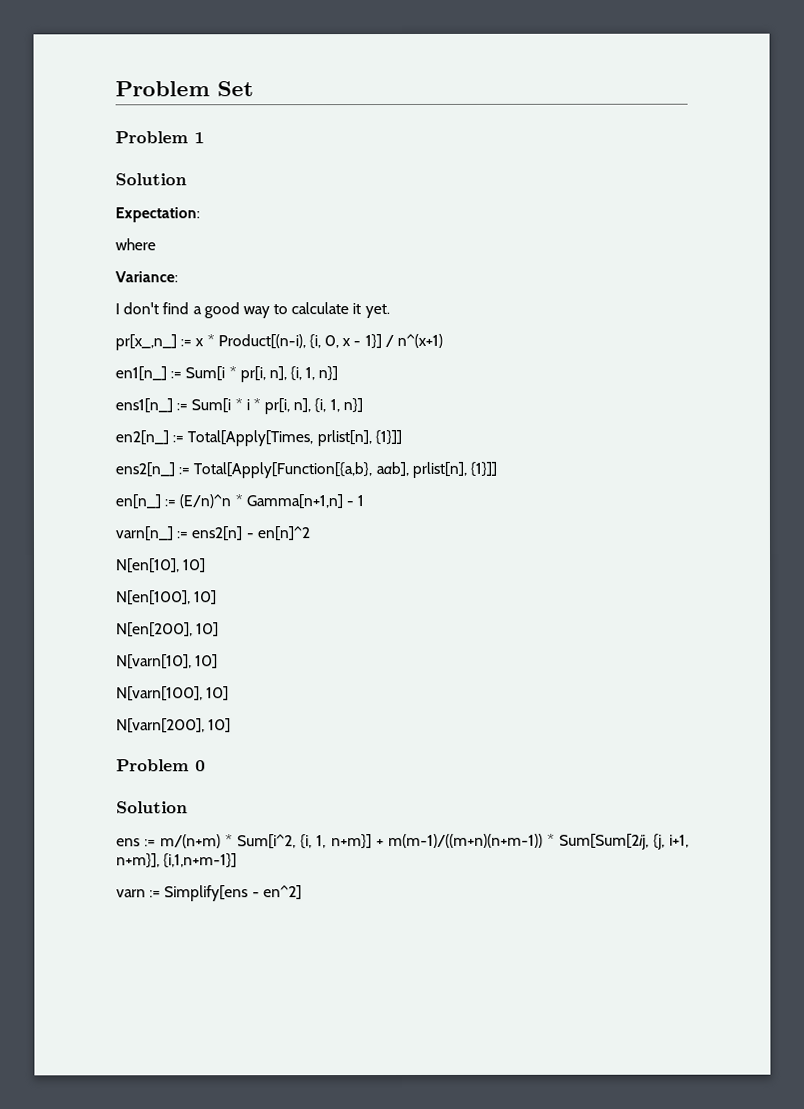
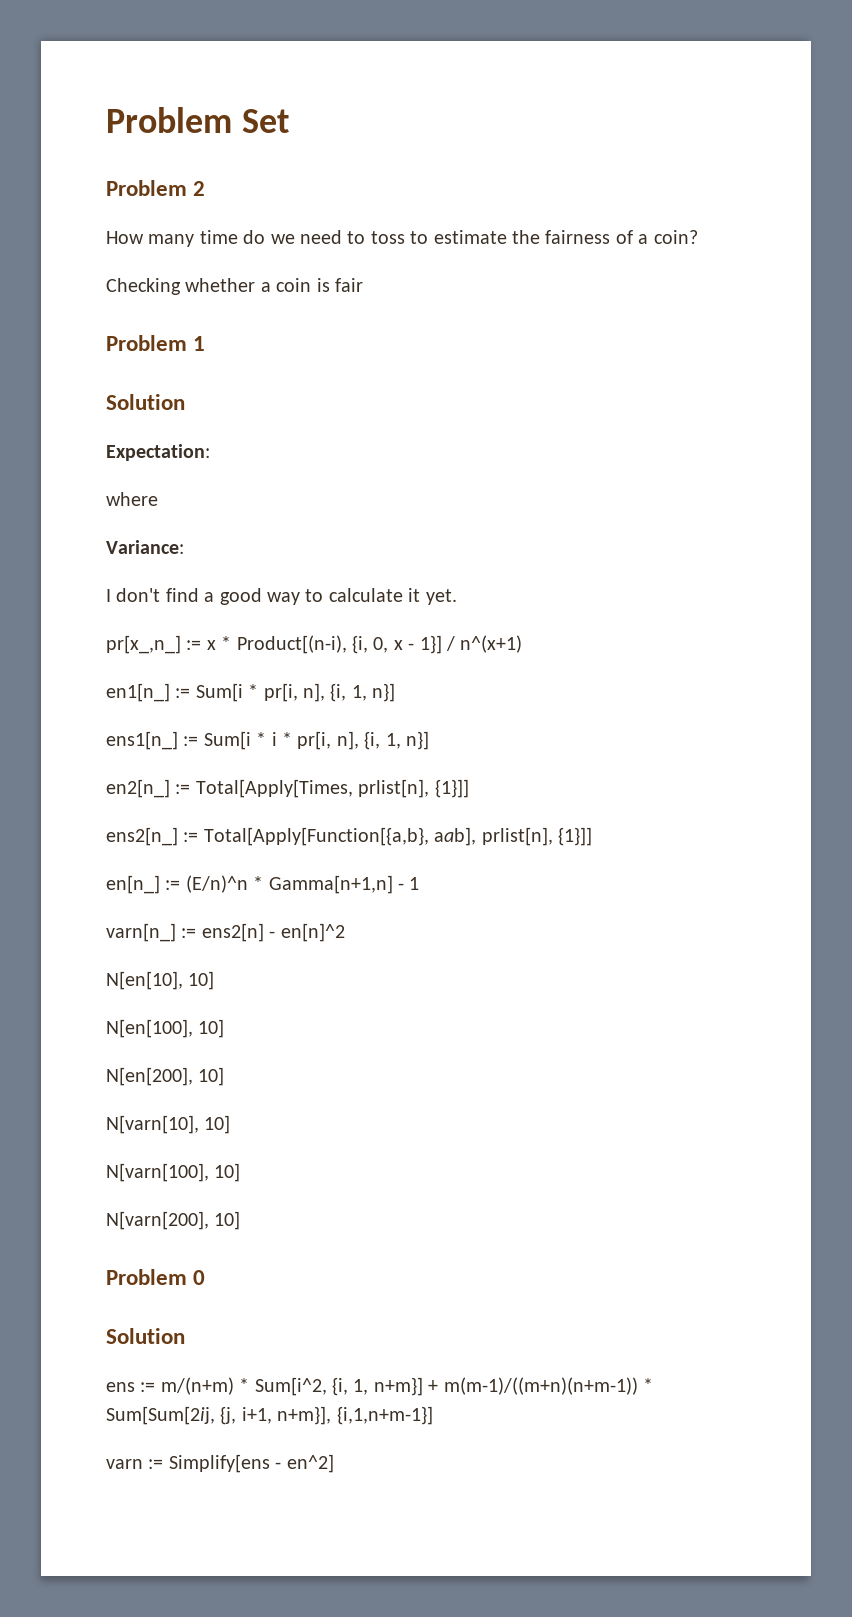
+ Problem 2
+ How many time do we need to toss to estimate the fairness of a coin?
+ Checking whether a coin is fair

